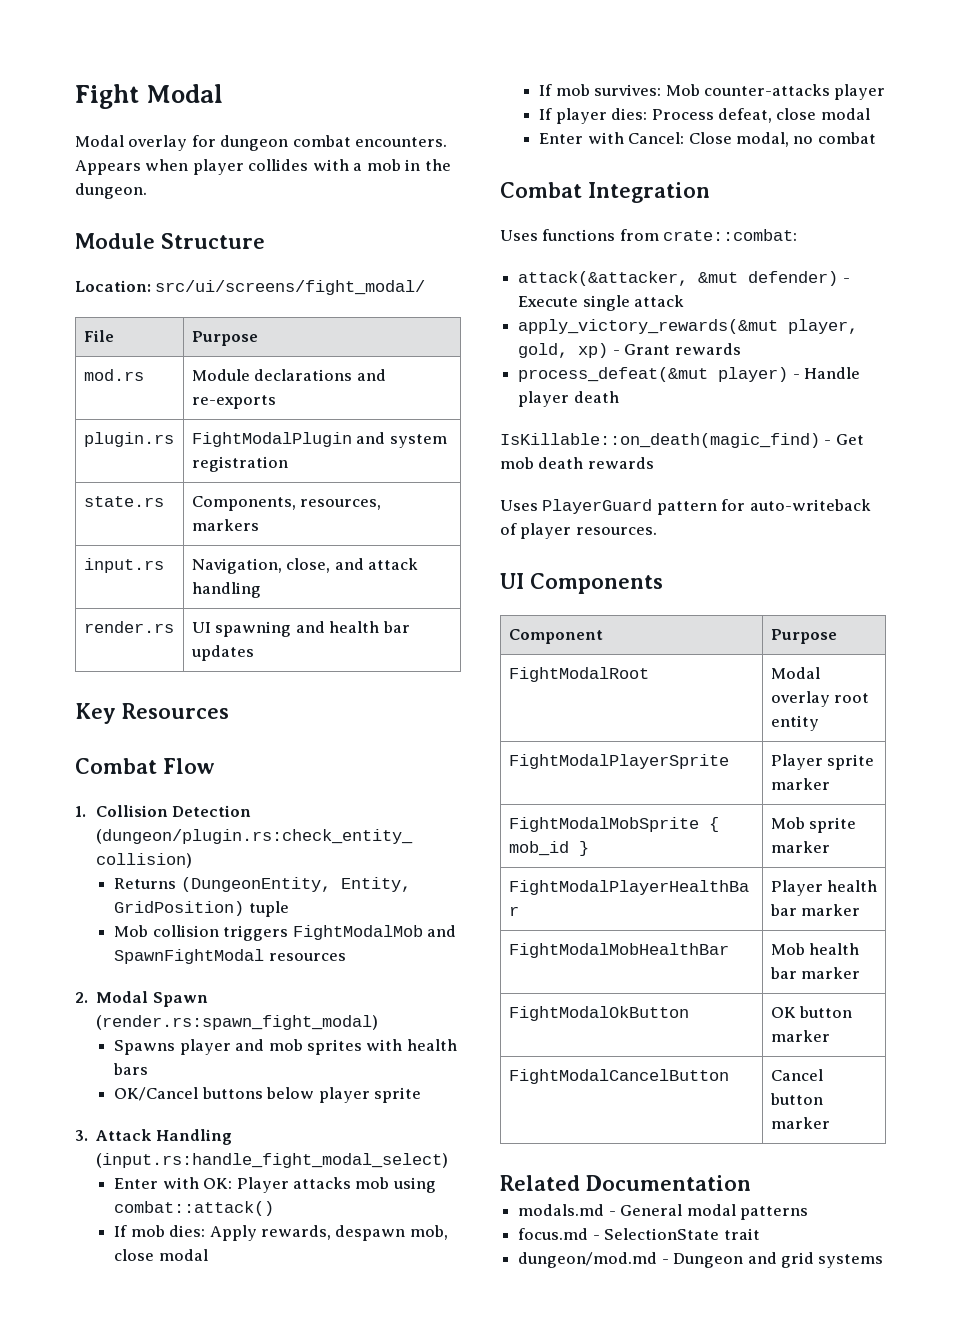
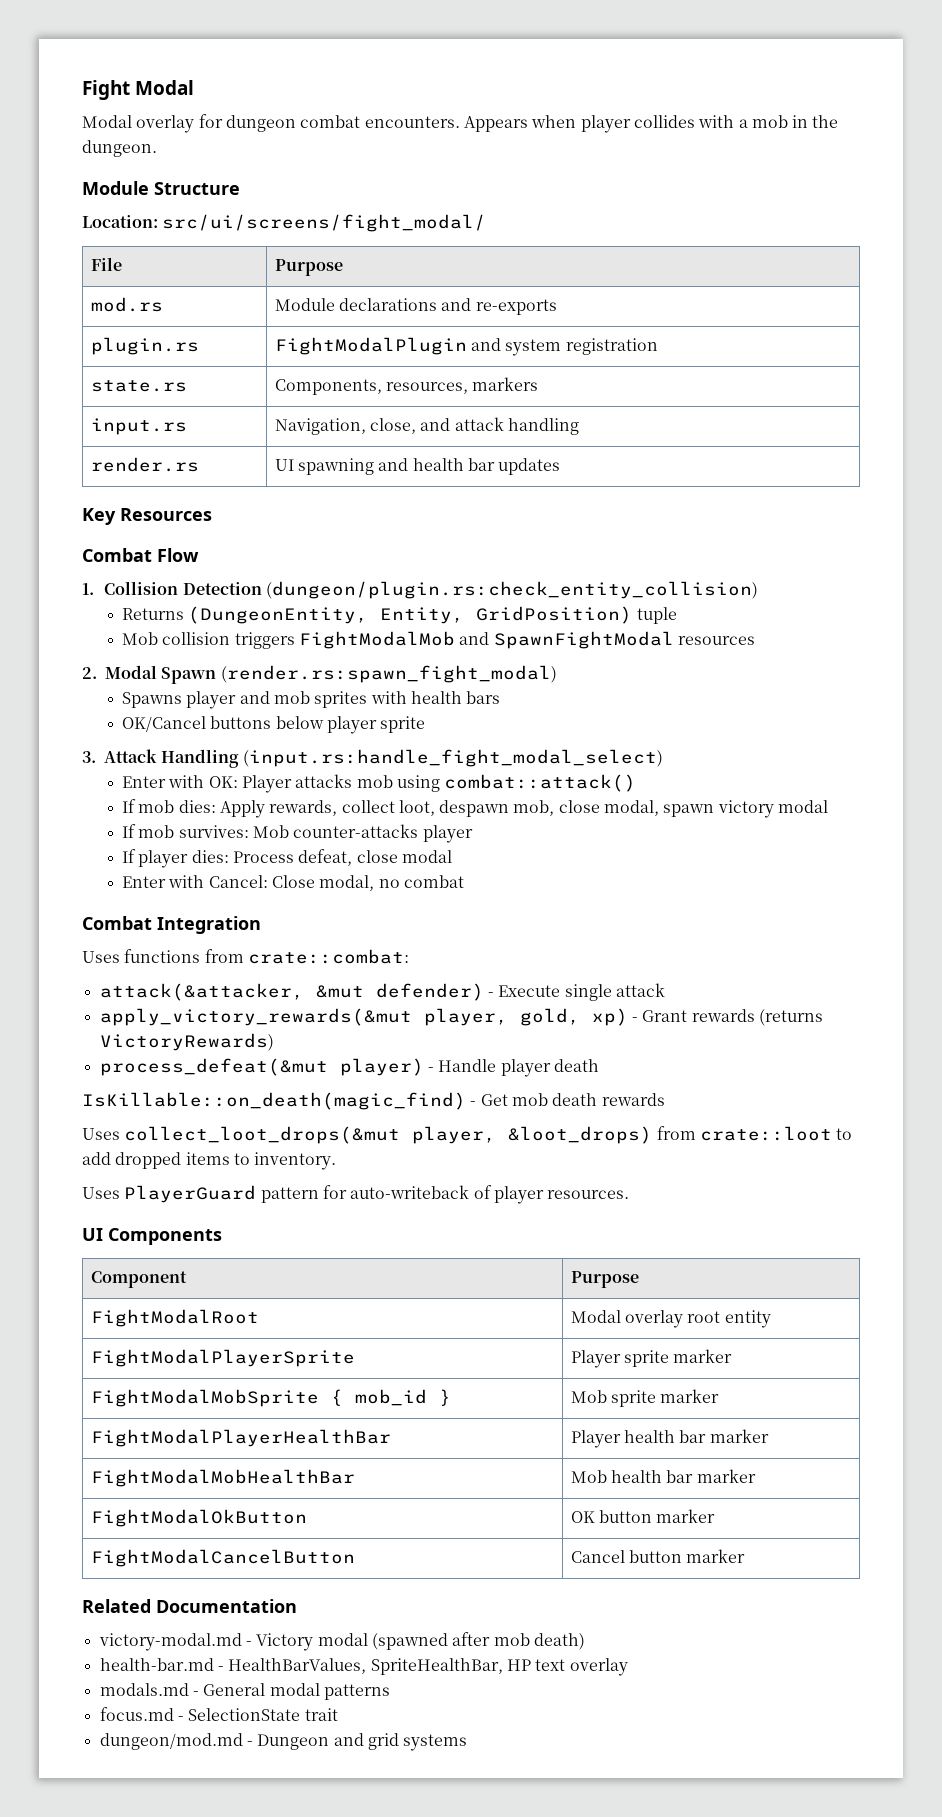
- If mob dies: Apply rewards, despawn mob, close modal
+ If mob dies: Apply rewards, collect loot, despawn mob, close modal, spawn victory modal
- apply_victory_rewards(&mut player, gold, xp) - Grant rewards
+ apply_victory_rewards(&mut player, gold, xp) - Grant rewards (returns VictoryRewards)
+ Uses collect_loot_drops(&mut player, &loot_drops) from crate::loot to add dropped items to inventory.
+ victory-modal.md - Victory modal (spawned after mob death)
+ health-bar.md - HealthBarValues, SpriteHealthBar, HP text overlay

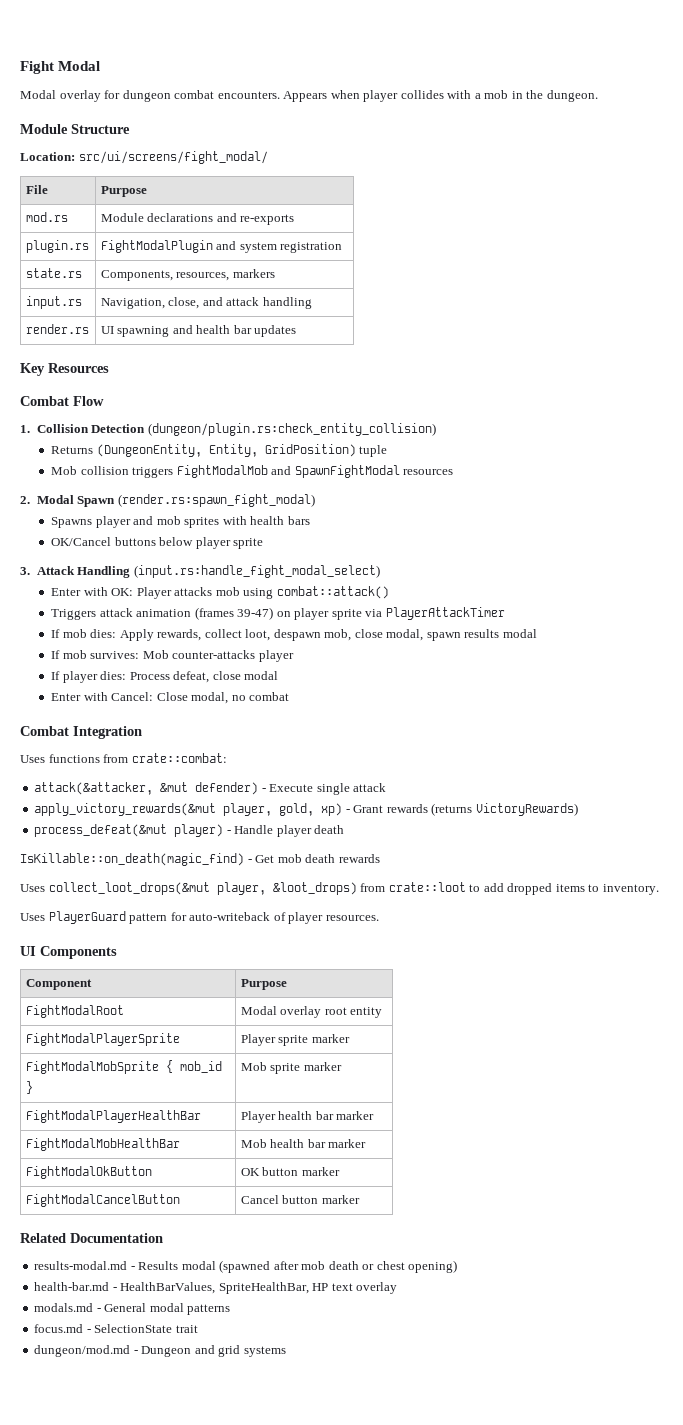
+ Triggers attack animation (frames 39-47) on player sprite via PlayerAttackTimer
- If mob dies: Apply rewards, collect loot, despawn mob, close modal, spawn victory modal
+ If mob dies: Apply rewards, collect loot, despawn mob, close modal, spawn results modal
- victory-modal.md - Victory modal (spawned after mob death)
+ results-modal.md - Results modal (spawned after mob death or chest opening)

